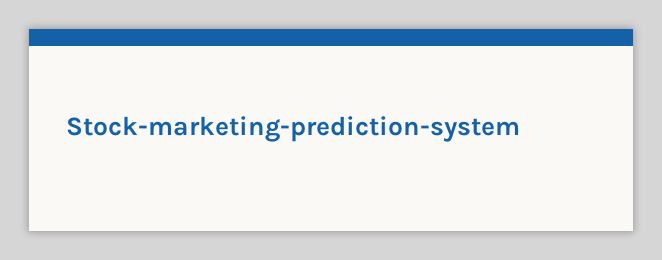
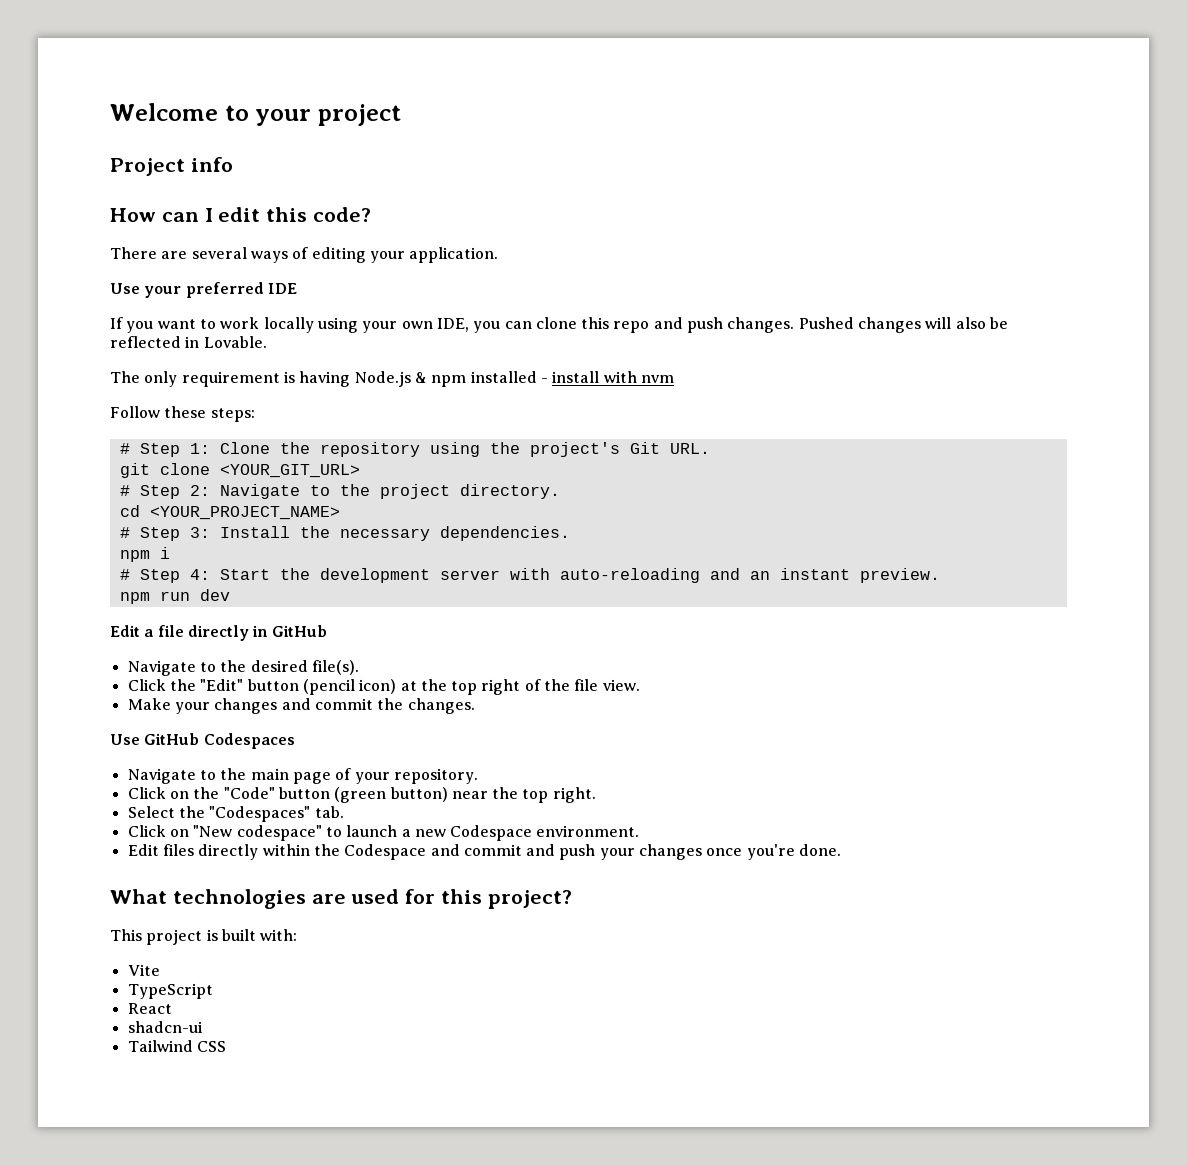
- Stock-marketing-prediction-system
+ Welcome to your project
+ Project info
+ How can I edit this code?
+ There are several ways of editing your application.
+ Use your preferred IDE
+ If you want to work locally using your own IDE, you can clone this repo and push changes. Pushed changes will also be reflected in Lovable.
+ The only requirement is having Node.js & npm installed - install with nvm
+ Follow these steps:
+ # Step 1: Clone the repository using the project's Git URL.
+ git clone <YOUR_GIT_URL>
+ # Step 2: Navigate to the project directory.
+ cd <YOUR_PROJECT_NAME>
+ # Step 3: Install the necessary dependencies.
+ npm i
+ # Step 4: Start the development server with auto-reloading and an instant preview.
+ npm run dev
+ Edit a file directly in GitHub
+ Navigate to the desired file(s).
+ Click the "Edit" button (pencil icon) at the top right of the file view.
+ Make your changes and commit the changes.
+ Use GitHub Codespaces
+ Navigate to the main page of your repository.
+ Click on the "Code" button (green button) near the top right.
+ Select the "Codespaces" tab.
+ Click on "New codespace" to launch a new Codespace environment.
+ Edit files directly within the Codespace and commit and push your changes once you're done.
+ What technologies are used for this project?
+ This project is built with:
+ Vite
+ TypeScript
+ React
+ shadcn-ui
+ Tailwind CSS

